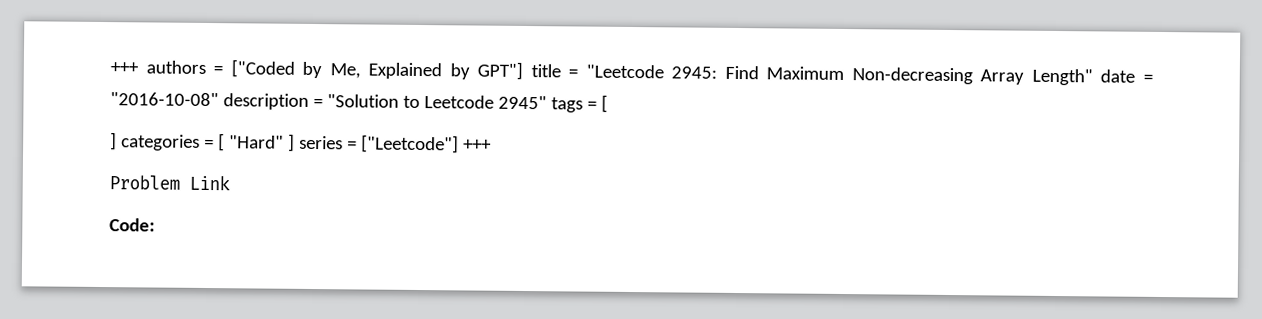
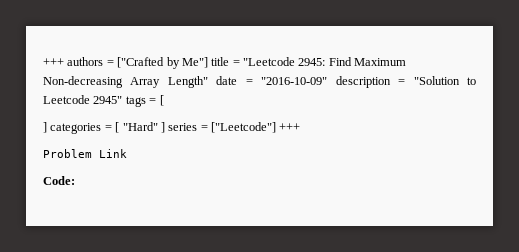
- +++ authors = ["Coded by Me, Explained by GPT"] title = "Leetcode 2945: Find Maximum Non-decreasing Array Length" date = "2016-10-08" description = "Solution to Leetcode 2945" tags = [
+ +++ authors = ["Crafted by Me"] title = "Leetcode 2945: Find Maximum Non-decreasing Array Length" date = "2016-10-09" description = "Solution to Leetcode 2945" tags = [

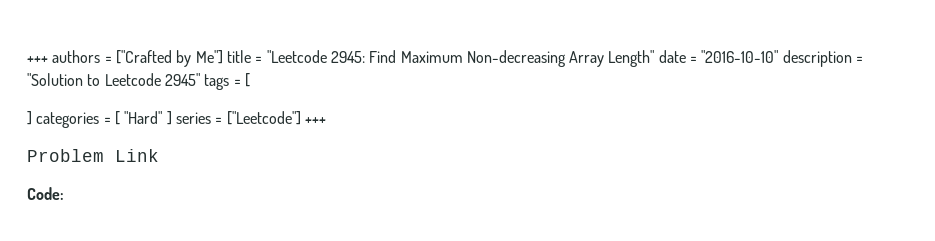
- +++ authors = ["Crafted by Me"] title = "Leetcode 2945: Find Maximum Non-decreasing Array Length" date = "2016-10-09" description = "Solution to Leetcode 2945" tags = [
+ +++ authors = ["Crafted by Me"] title = "Leetcode 2945: Find Maximum Non-decreasing Array Length" date = "2016-10-10" description = "Solution to Leetcode 2945" tags = [

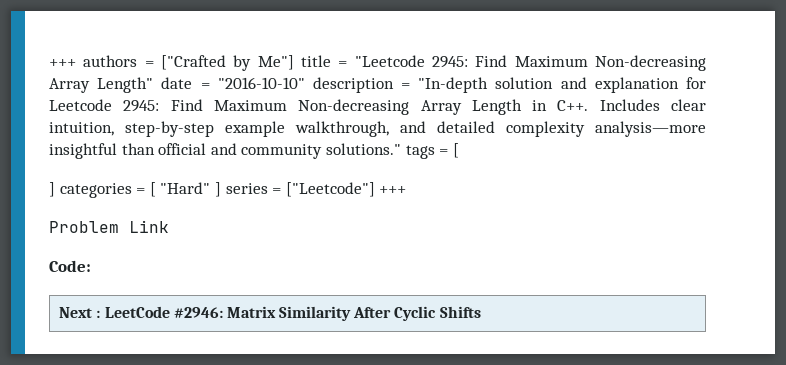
- +++ authors = ["Crafted by Me"] title = "Leetcode 2945: Find Maximum Non-decreasing Array Length" date = "2016-10-10" description = "Solution to Leetcode 2945" tags = [
+ +++ authors = ["Crafted by Me"] title = "Leetcode 2945: Find Maximum Non-decreasing Array Length" date = "2016-10-10" description = "In-depth solution and explanation for Leetcode 2945: Find Maximum Non-decreasing Array Length in C++. Includes clear intuition, step-by-step example walkthrough, and detailed complexity analysis—more insightful than official and community solutions." tags = [
+ Next : LeetCode #2946: Matrix Similarity After Cyclic Shifts

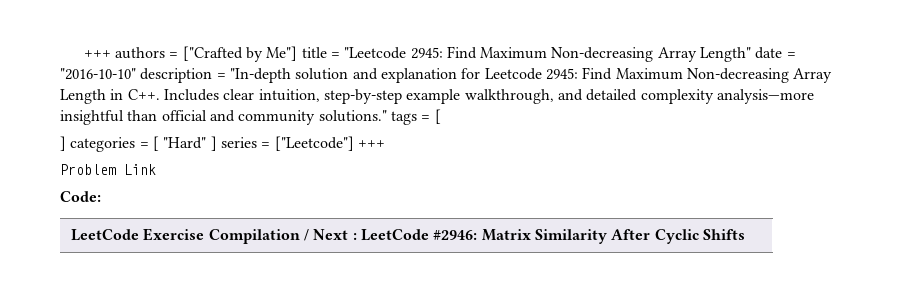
- Next : LeetCode #2946: Matrix Similarity After Cyclic Shifts
+ LeetCode Exercise Compilation / Next : LeetCode #2946: Matrix Similarity After Cyclic Shifts

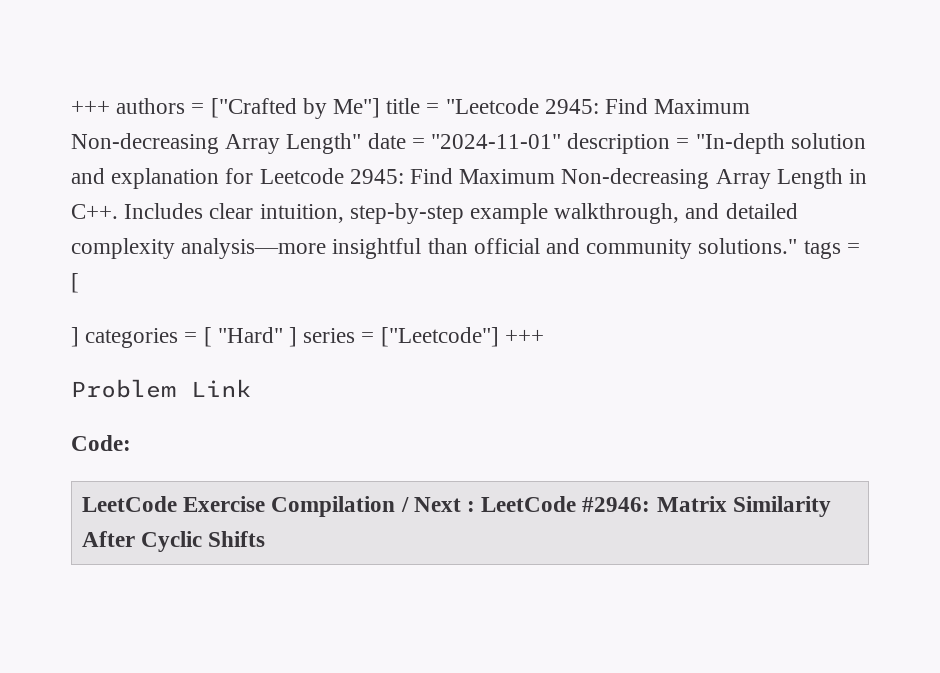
- +++ authors = ["Crafted by Me"] title = "Leetcode 2945: Find Maximum Non-decreasing Array Length" date = "2016-10-10" description = "In-depth solution and explanation for Leetcode 2945: Find Maximum Non-decreasing Array Length in C++. Includes clear intuition, step-by-step example walkthrough, and detailed complexity analysis—more insightful than official and community solutions." tags = [
+ +++ authors = ["Crafted by Me"] title = "Leetcode 2945: Find Maximum Non-decreasing Array Length" date = "2024-11-01" description = "In-depth solution and explanation for Leetcode 2945: Find Maximum Non-decreasing Array Length in C++. Includes clear intuition, step-by-step example walkthrough, and detailed complexity analysis—more insightful than official and community solutions." tags = [

